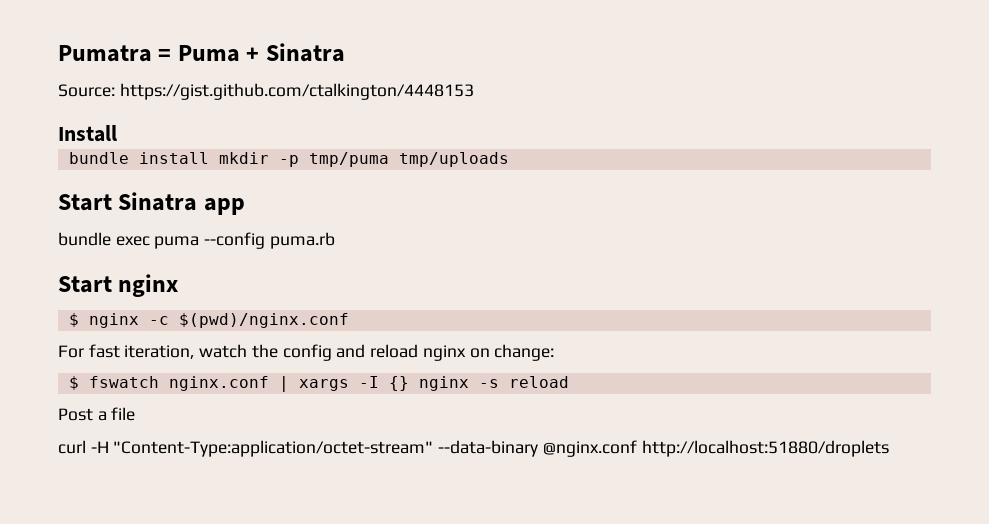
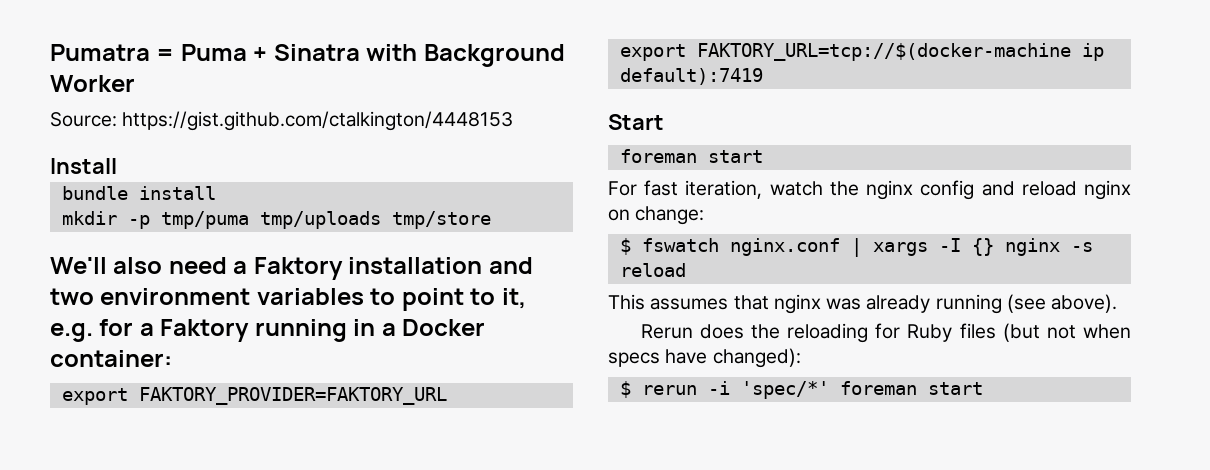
- Pumatra = Puma + Sinatra
+ Pumatra = Puma + Sinatra with Background Worker
- bundle install mkdir -p tmp/puma tmp/uploads
- Start Sinatra app
- bundle exec puma --config puma.rb
- Start nginx
- $ nginx -c $(pwd)/nginx.conf
+ bundle install
+ mkdir -p tmp/puma tmp/uploads tmp/store
+ We'll also need a Faktory installation and two environment variables to point to it, e.g. for a Faktory running in a Docker container:
+ export FAKTORY_PROVIDER=FAKTORY_URL
+ export FAKTORY_URL=tcp://$(docker-machine ip default):7419
+ Start
+ foreman start
- For fast iteration, watch the config and reload nginx on change:
+ For fast iteration, watch the nginx config and reload nginx on change:
- Post a file
- curl -H "Content-Type:application/octet-stream" --data-binary @nginx.conf http://localhost:51880/droplets
+ This assumes that nginx was already running (see above).
+ Rerun does the reloading for Ruby files (but not when specs have changed):
+ $ rerun -i 'spec/*' foreman start

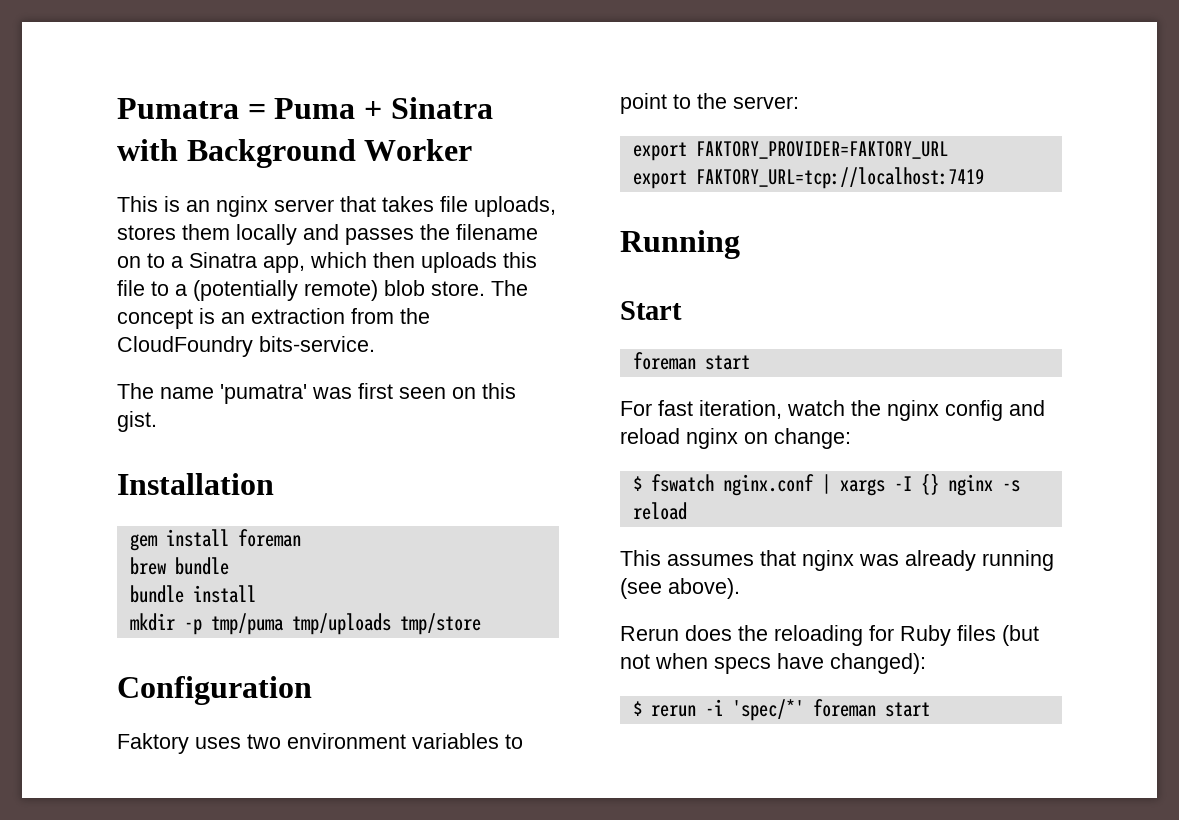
- Source: https://gist.github.com/ctalkington/4448153
- Install
+ This is an nginx server that takes file uploads, stores them locally and passes the filename on to a Sinatra app, which then uploads this file to a (potentially remote) blob store. The concept is an extraction from the CloudFoundry bits-service.
+ The name 'pumatra' was first seen on this gist.
+ Installation
+ gem install foreman
+ brew bundle
- We'll also need a Faktory installation and two environment variables to point to it, e.g. for a Faktory running in a Docker container:
+ Configuration
+ Faktory uses two environment variables to point to the server:
- export FAKTORY_URL=tcp://$(docker-machine ip default):7419
+ export FAKTORY_URL=tcp://localhost:7419
+ Running

